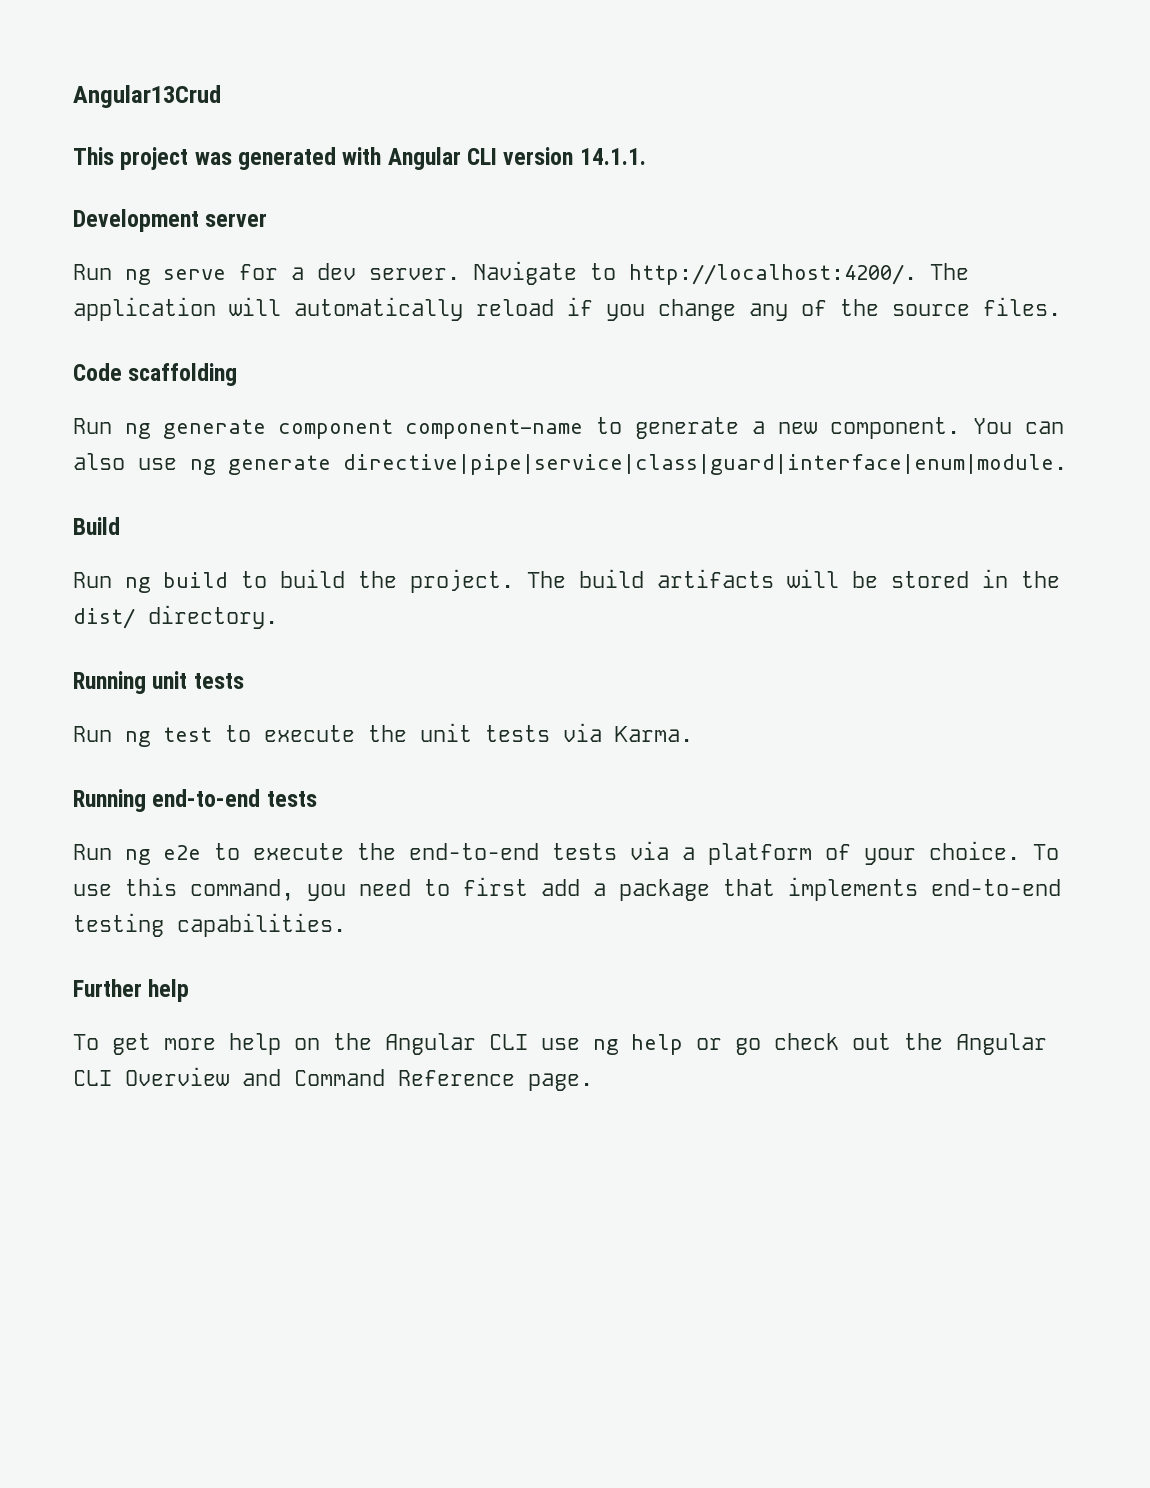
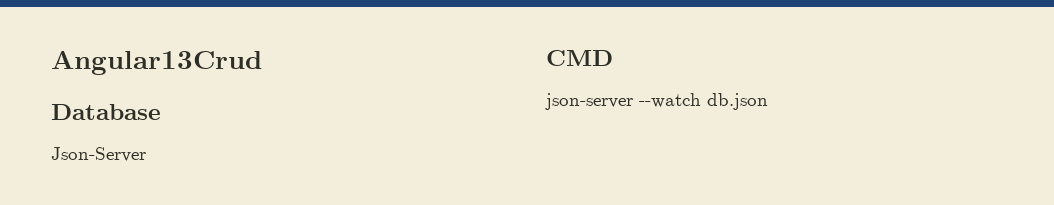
- This project was generated with Angular CLI version 14.1.1.
- Development server
- Run ng serve for a dev server. Navigate to http://localhost:4200/. The application will automatically reload if you change any of the source files.
- Code scaffolding
- Run ng generate component component-name to generate a new component. You can also use ng generate directive|pipe|service|class|guard|interface|enum|module.
- Build
- Run ng build to build the project. The build artifacts will be stored in the dist/ directory.
- Running unit tests
- Run ng test to execute the unit tests via Karma.
- Running end-to-end tests
- Run ng e2e to execute the end-to-end tests via a platform of your choice. To use this command, you need to first add a package that implements end-to-end testing capabilities.
- Further help
- To get more help on the Angular CLI use ng help or go check out the Angular CLI Overview and Command Reference page.
+ Database
+ Json-Server
+ CMD
+ json-server --watch db.json

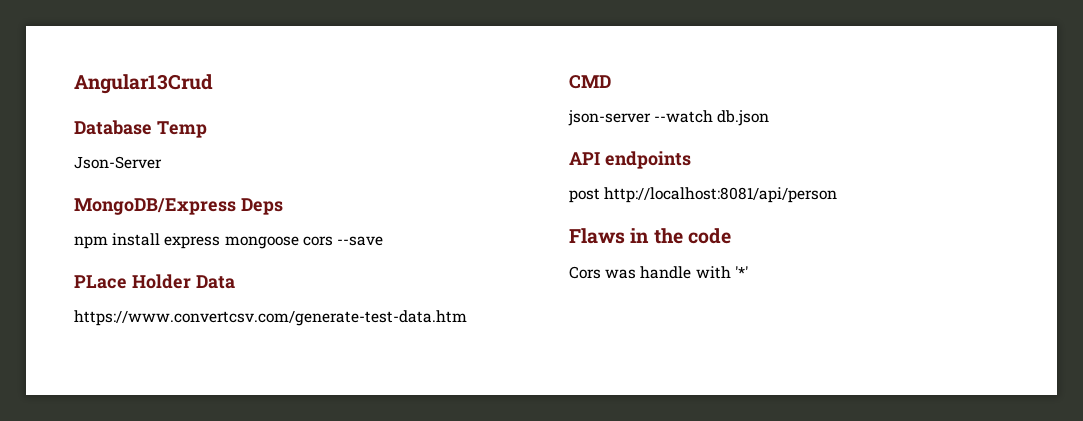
- Database
+ Database Temp
+ MongoDB/Express Deps
+ npm install express mongoose cors --save
+ PLace Holder Data
+ https://www.convertcsv.com/generate-test-data.htm
  CMD
  json-server --watch db.json
+ API endpoints
+ post http://localhost:8081/api/person
+ Flaws in the code
+ Cors was handle with '*'

